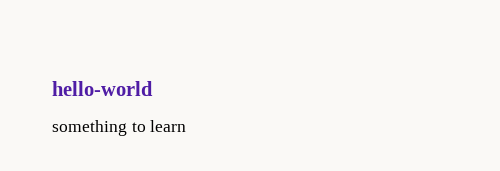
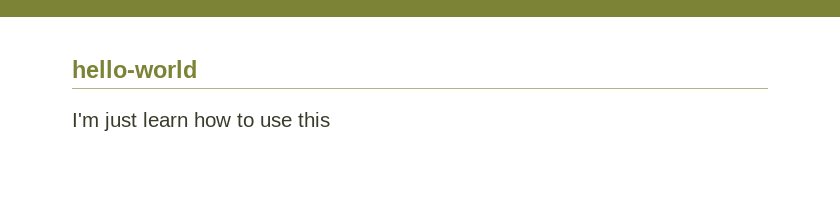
- something to learn
+ I'm just learn how to use this

